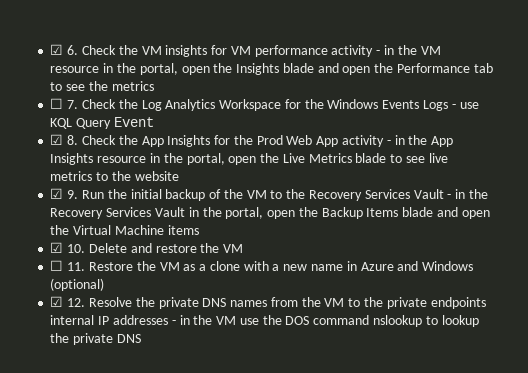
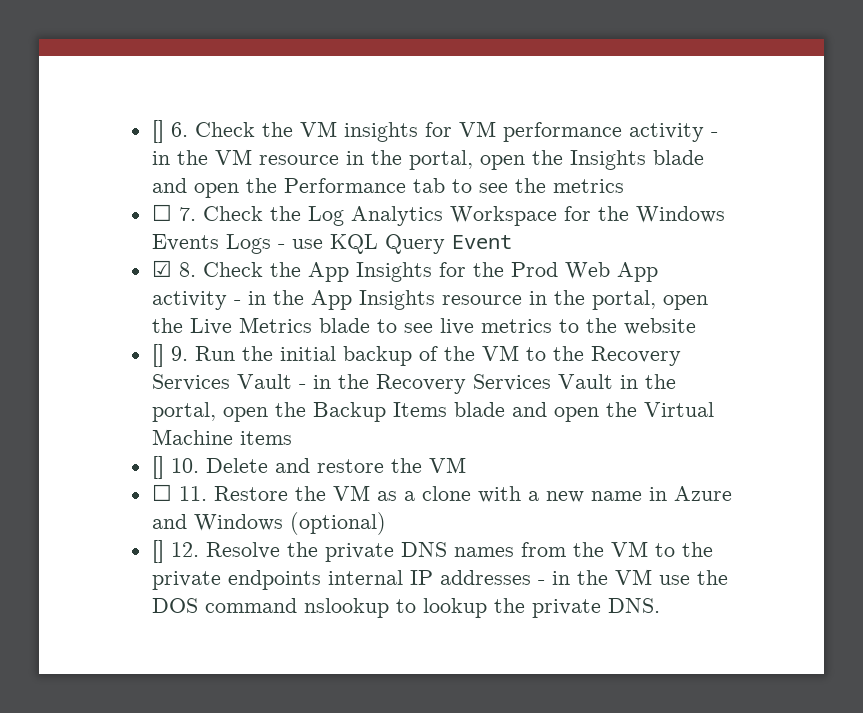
- ☑ 6. Check the VM insights for VM performance activity - in the VM resource in the portal, open the Insights blade and open the Performance tab to see the metrics
+ [] 6. Check the VM insights for VM performance activity - in the VM resource in the portal, open the Insights blade and open the Performance tab to see the metrics
- ☑ 9. Run the initial backup of the VM to the Recovery Services Vault - in the Recovery Services Vault in the portal, open the Backup Items blade and open the Virtual Machine items
+ [] 9. Run the initial backup of the VM to the Recovery Services Vault - in the Recovery Services Vault in the portal, open the Backup Items blade and open the Virtual Machine items
- ☑ 10. Delete and restore the VM
+ [] 10. Delete and restore the VM
- ☑ 12. Resolve the private DNS names from the VM to the private endpoints internal IP addresses - in the VM use the DOS command nslookup to lookup the private DNS
+ [] 12. Resolve the private DNS names from the VM to the private endpoints internal IP addresses - in the VM use the DOS command nslookup to lookup the private DNS.

